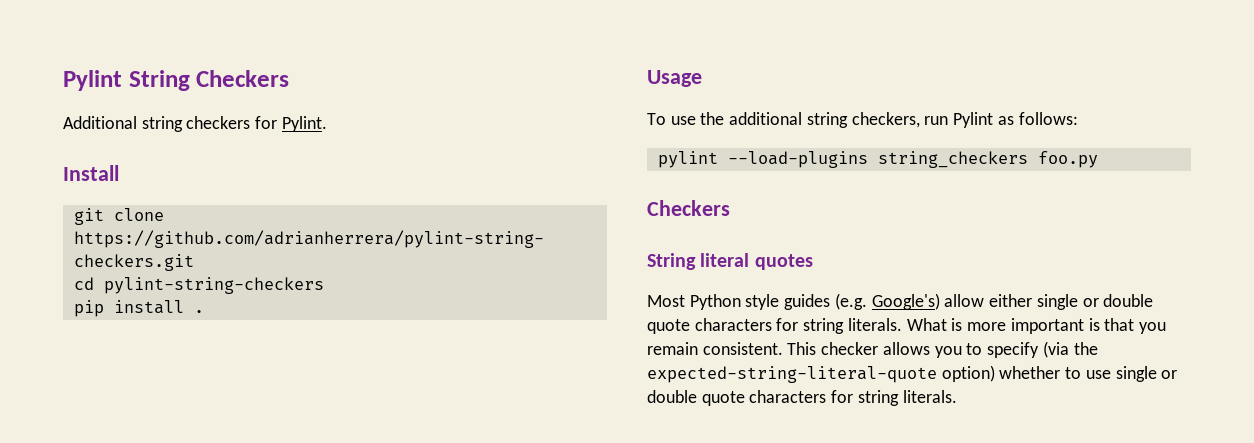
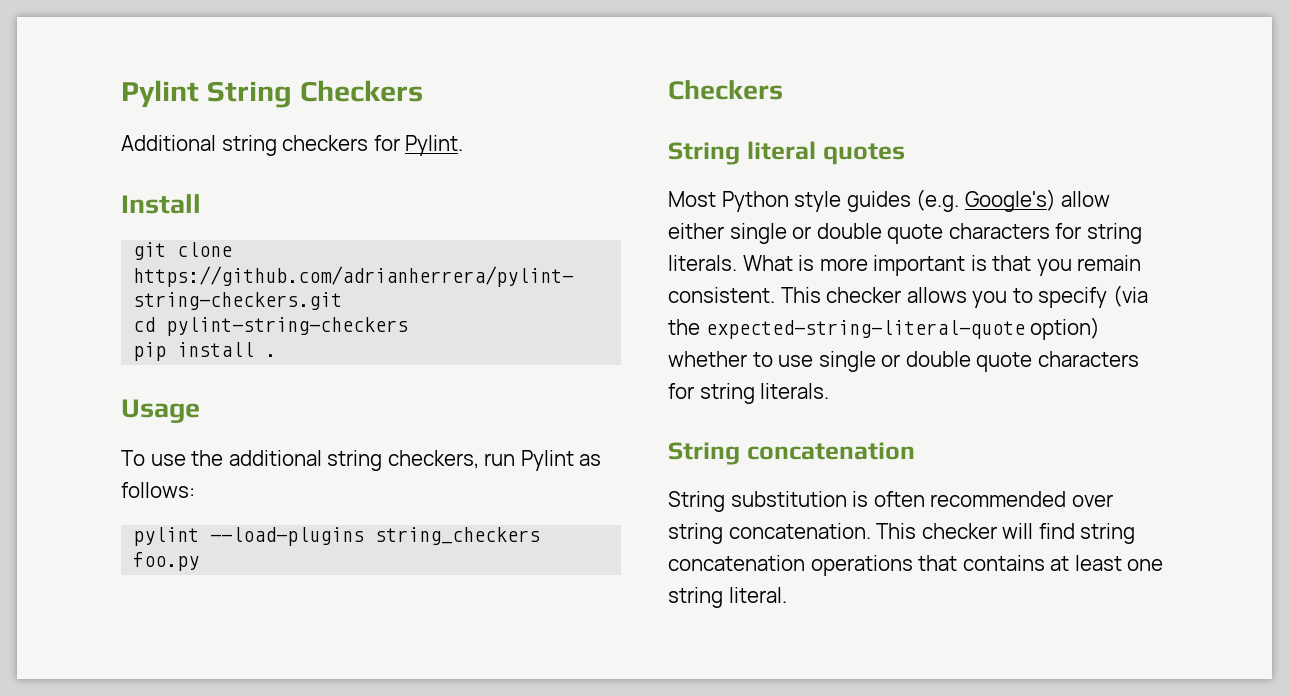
+ String concatenation
+ String substitution is often recommended over string concatenation. This checker will find string concatenation operations that contains at least one string literal.

